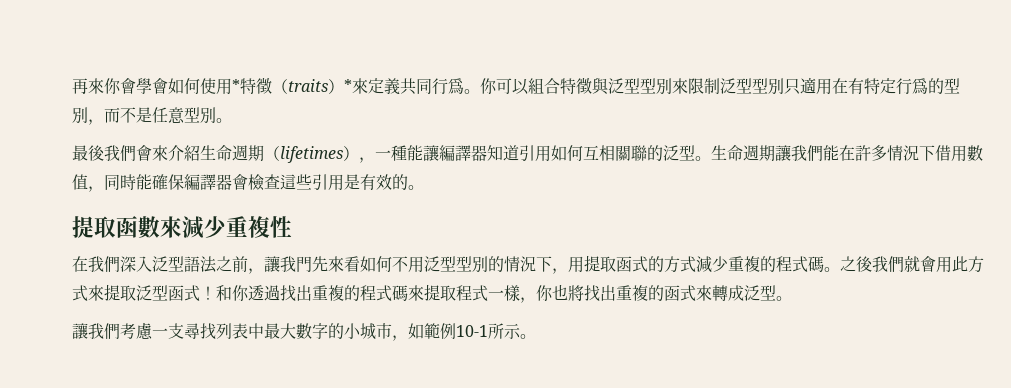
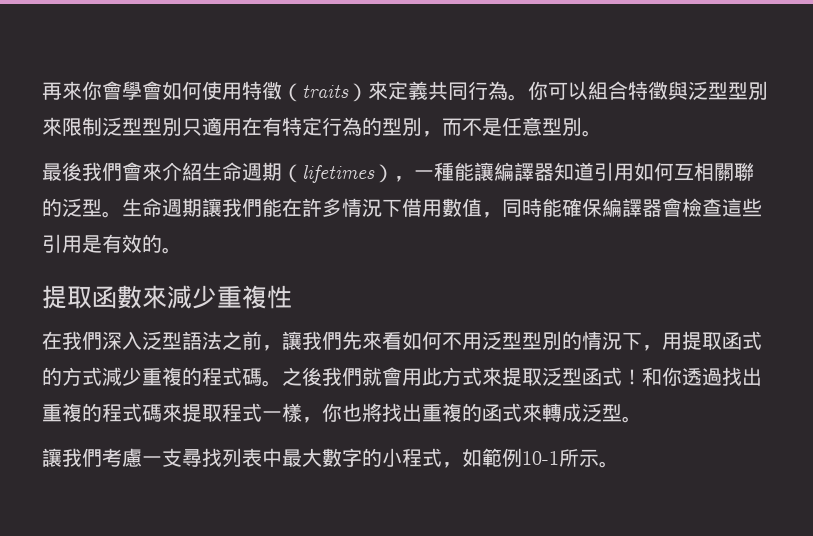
- 再來你會學會如何使用*特徵（traits）*來定義共同行爲。
+ 再來你會學會如何使用特徵（traits）來定義共同行為。
- 你可以組合特徵與泛型型別來限制泛型型別只適用在有特定行爲的型別，而不是任意型別。
+ 你可以組合特徵與泛型型別來限制泛型型別只適用在有特定行為的型別，而不是任意型別。
- 在我們深入泛型語法之前，讓我門先來看如何不用泛型型別的情況下，用提取函式的方式減少重複的程式碼。
+ 在我們深入泛型語法之前，讓我們先來看如何不用泛型型別的情況下，用提取函式的方式減少重複的程式碼。
- 讓我們考慮一支尋找列表中最大數字的小城市，如範例10-1所示。
+ 讓我們考慮一支尋找列表中最大數字的小程式，如範例10-1所示。

